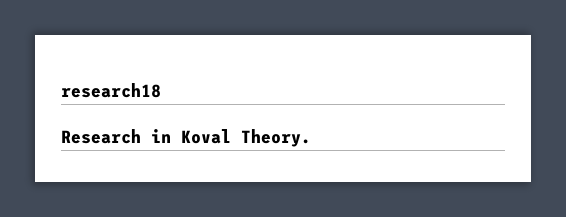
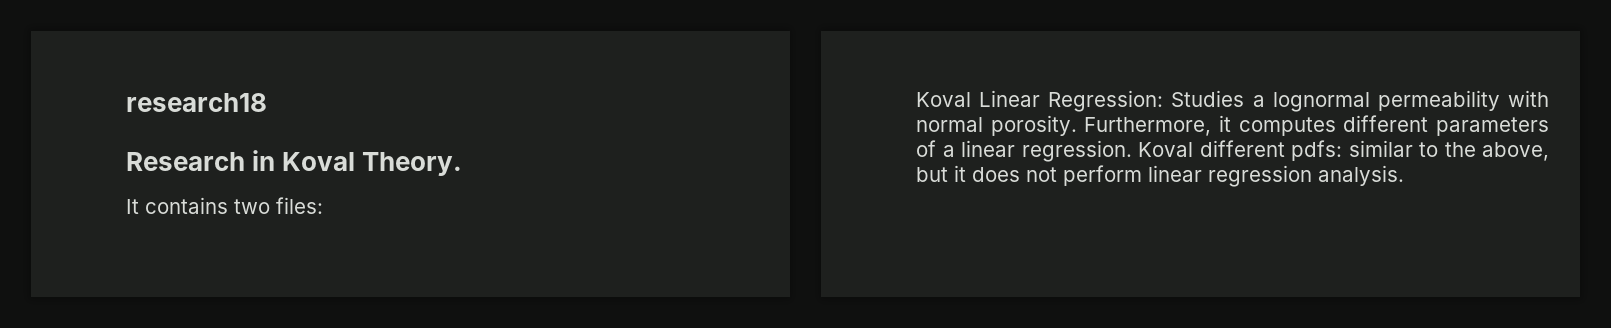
+ It contains two files:
+ Koval Linear Regression: Studies a lognormal permeability with normal porosity. Furthermore, it computes different parameters of a linear regression. Koval different pdfs: similar to the above, but it does not perform linear regression analysis.

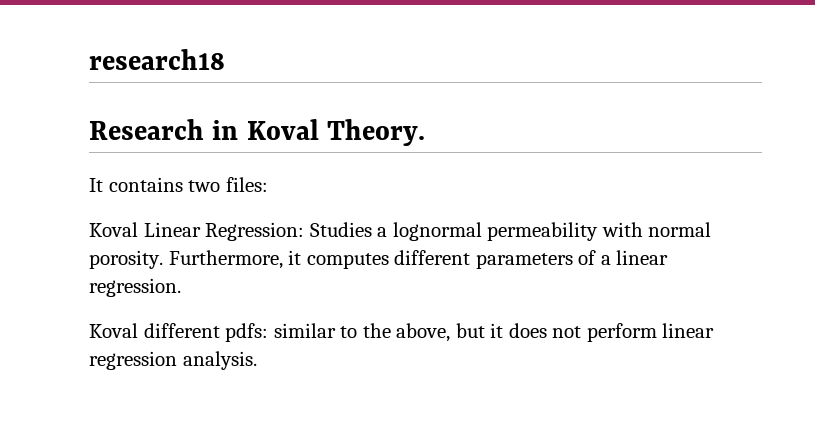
- Furthermore, it computes different parameters of a linear regression. Koval different pdfs: similar to the above, but it does not perform linear regression analysis.
+ Furthermore, it computes different parameters of a linear regression.
+ Koval different pdfs: similar to the above, but it does not perform linear regression analysis.

